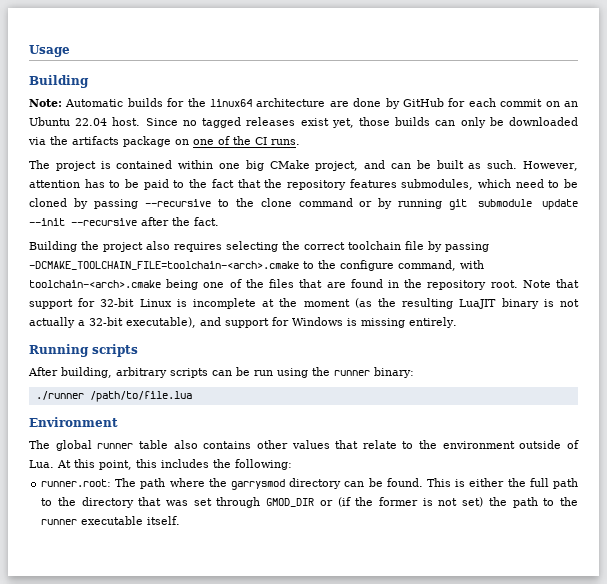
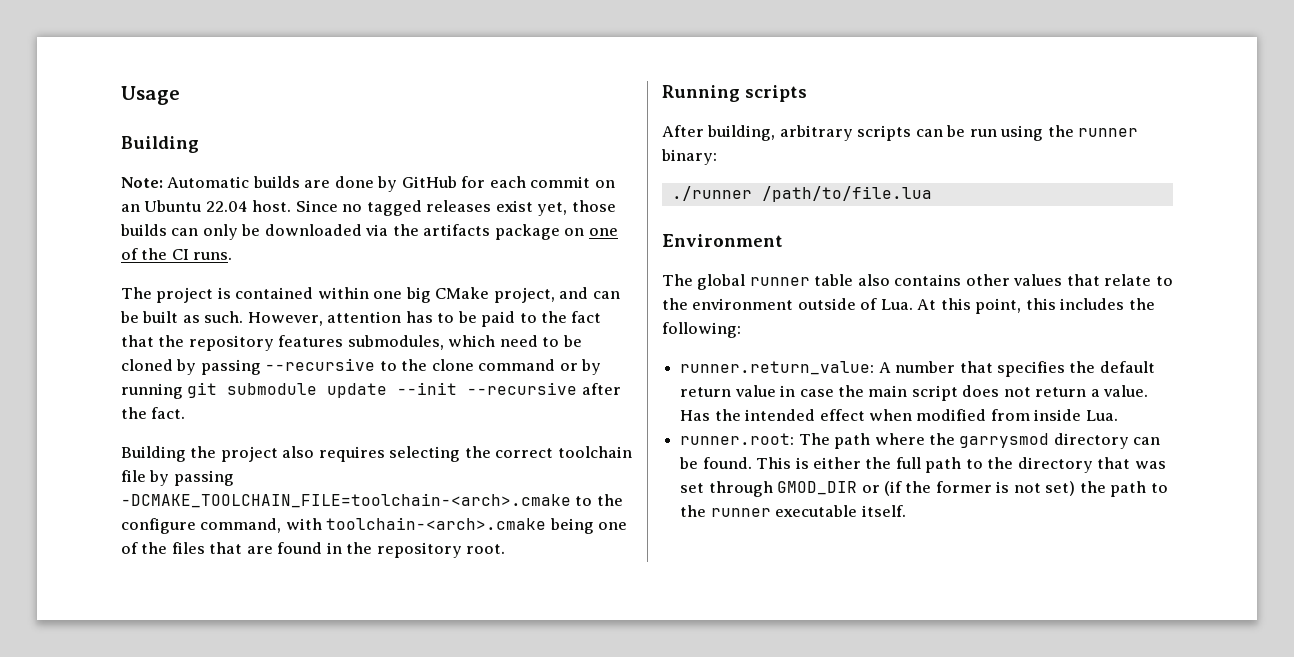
- Note: Automatic builds for the linux64 architecture are done by GitHub for each commit on an Ubuntu 22.04 host.
+ Note: Automatic builds are done by GitHub for each commit on an Ubuntu 22.04 host.
- Note that support for 32-bit Linux is incomplete at the moment (as the resulting LuaJIT binary is not actually a 32-bit executable), and support for Windows is missing entirely.
+ runner.return_value: A number that specifies the default return value in case the main script does not return a value. Has the intended effect when modified from inside Lua.

